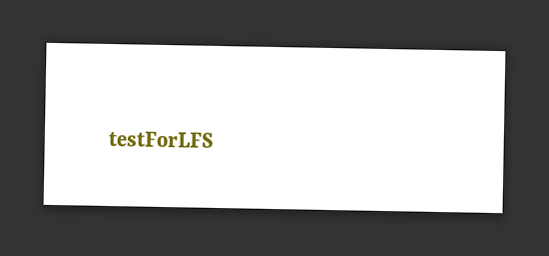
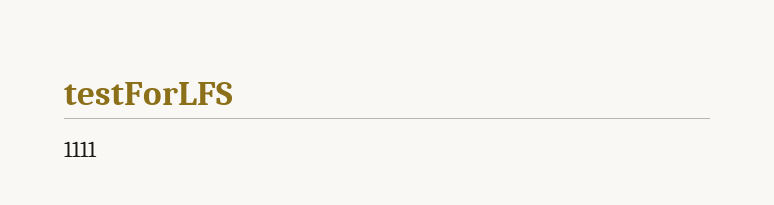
+ 1111

